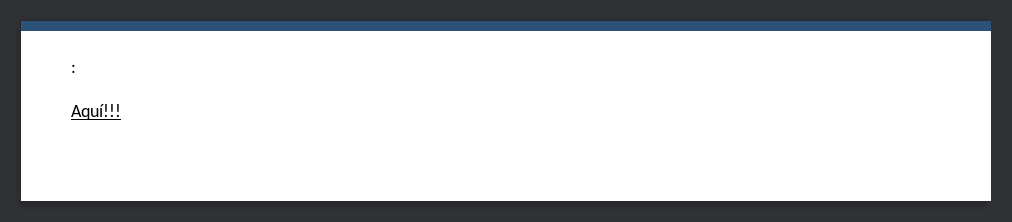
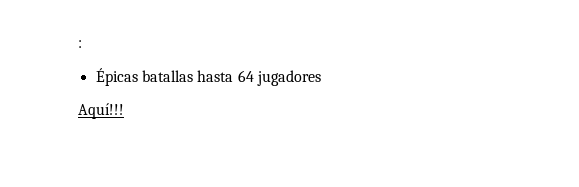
+ Épicas batallas hasta 64 jugadores

